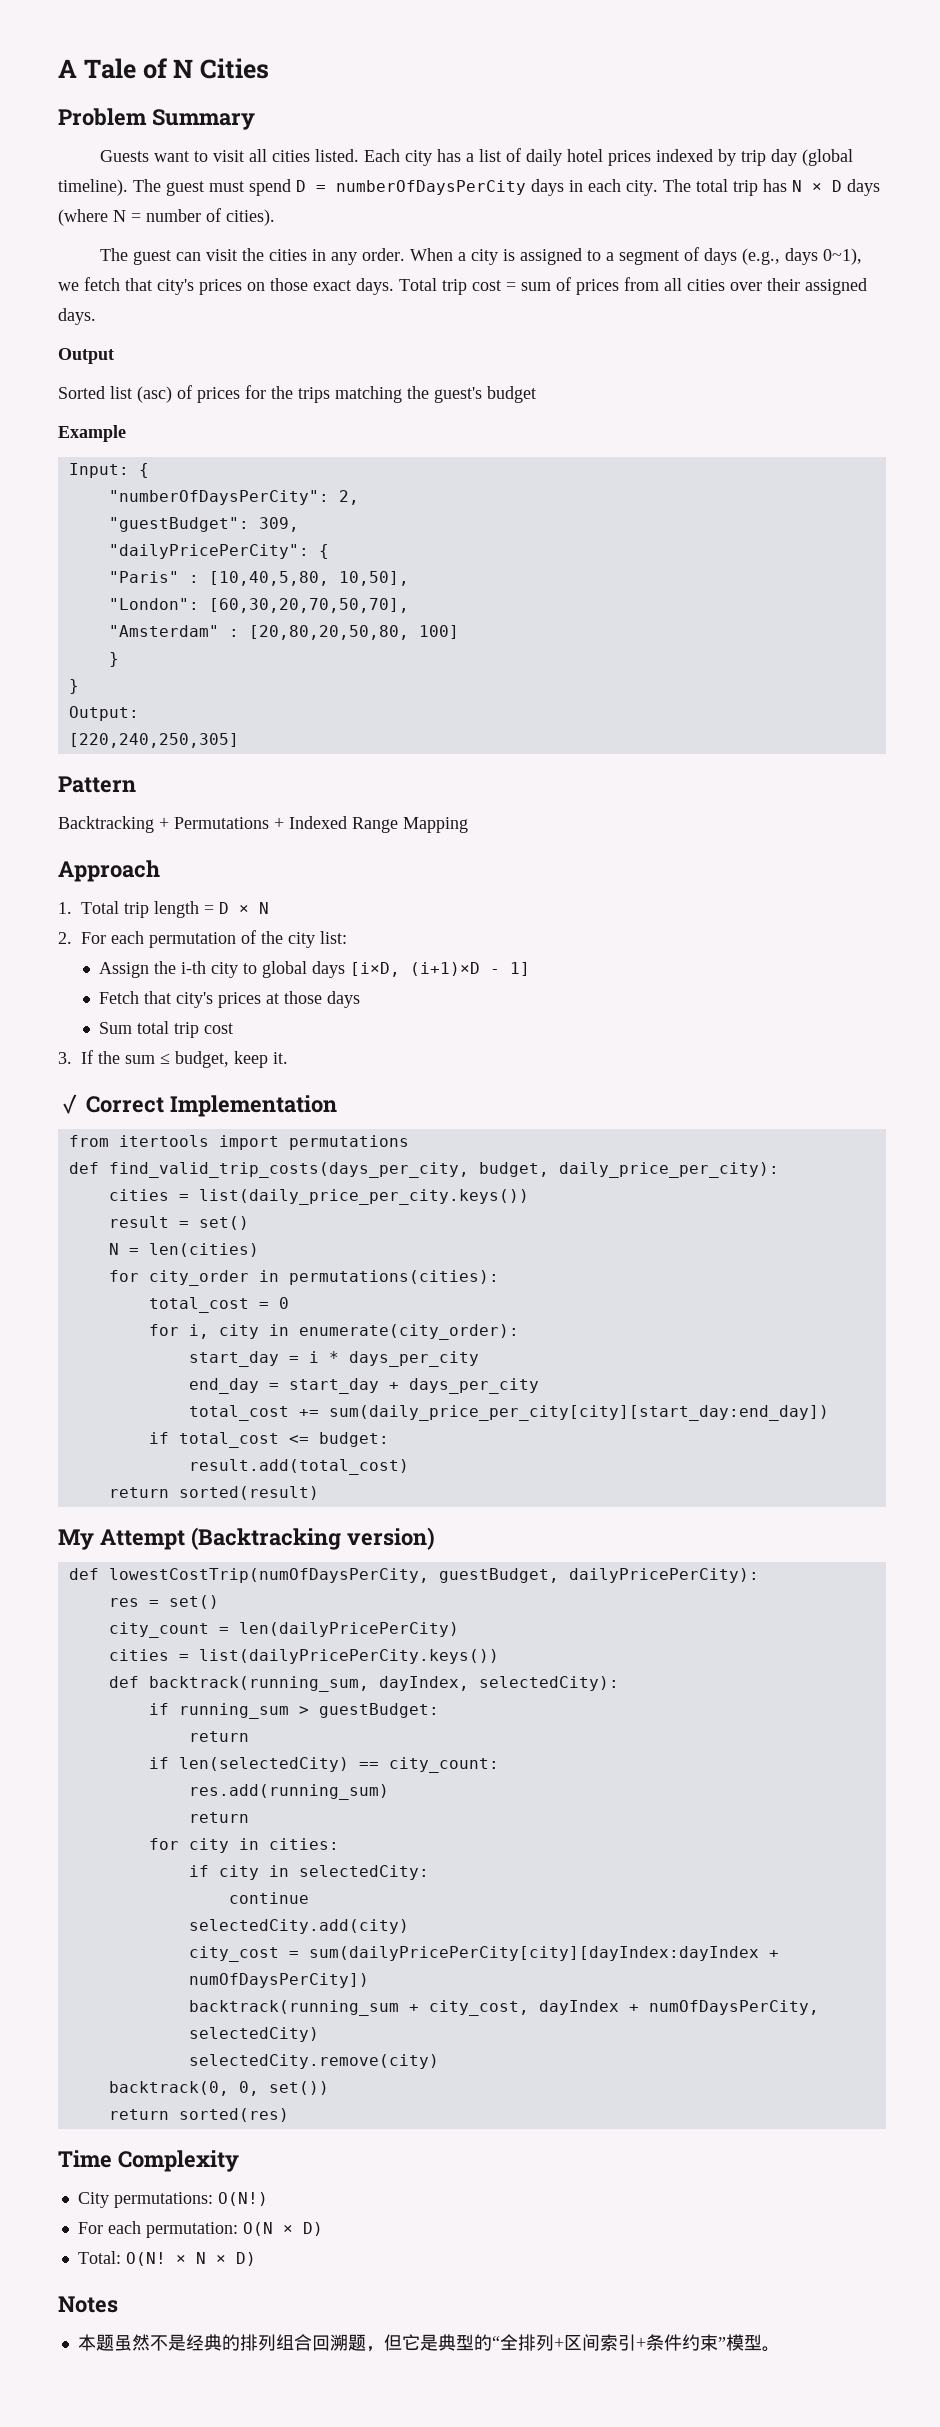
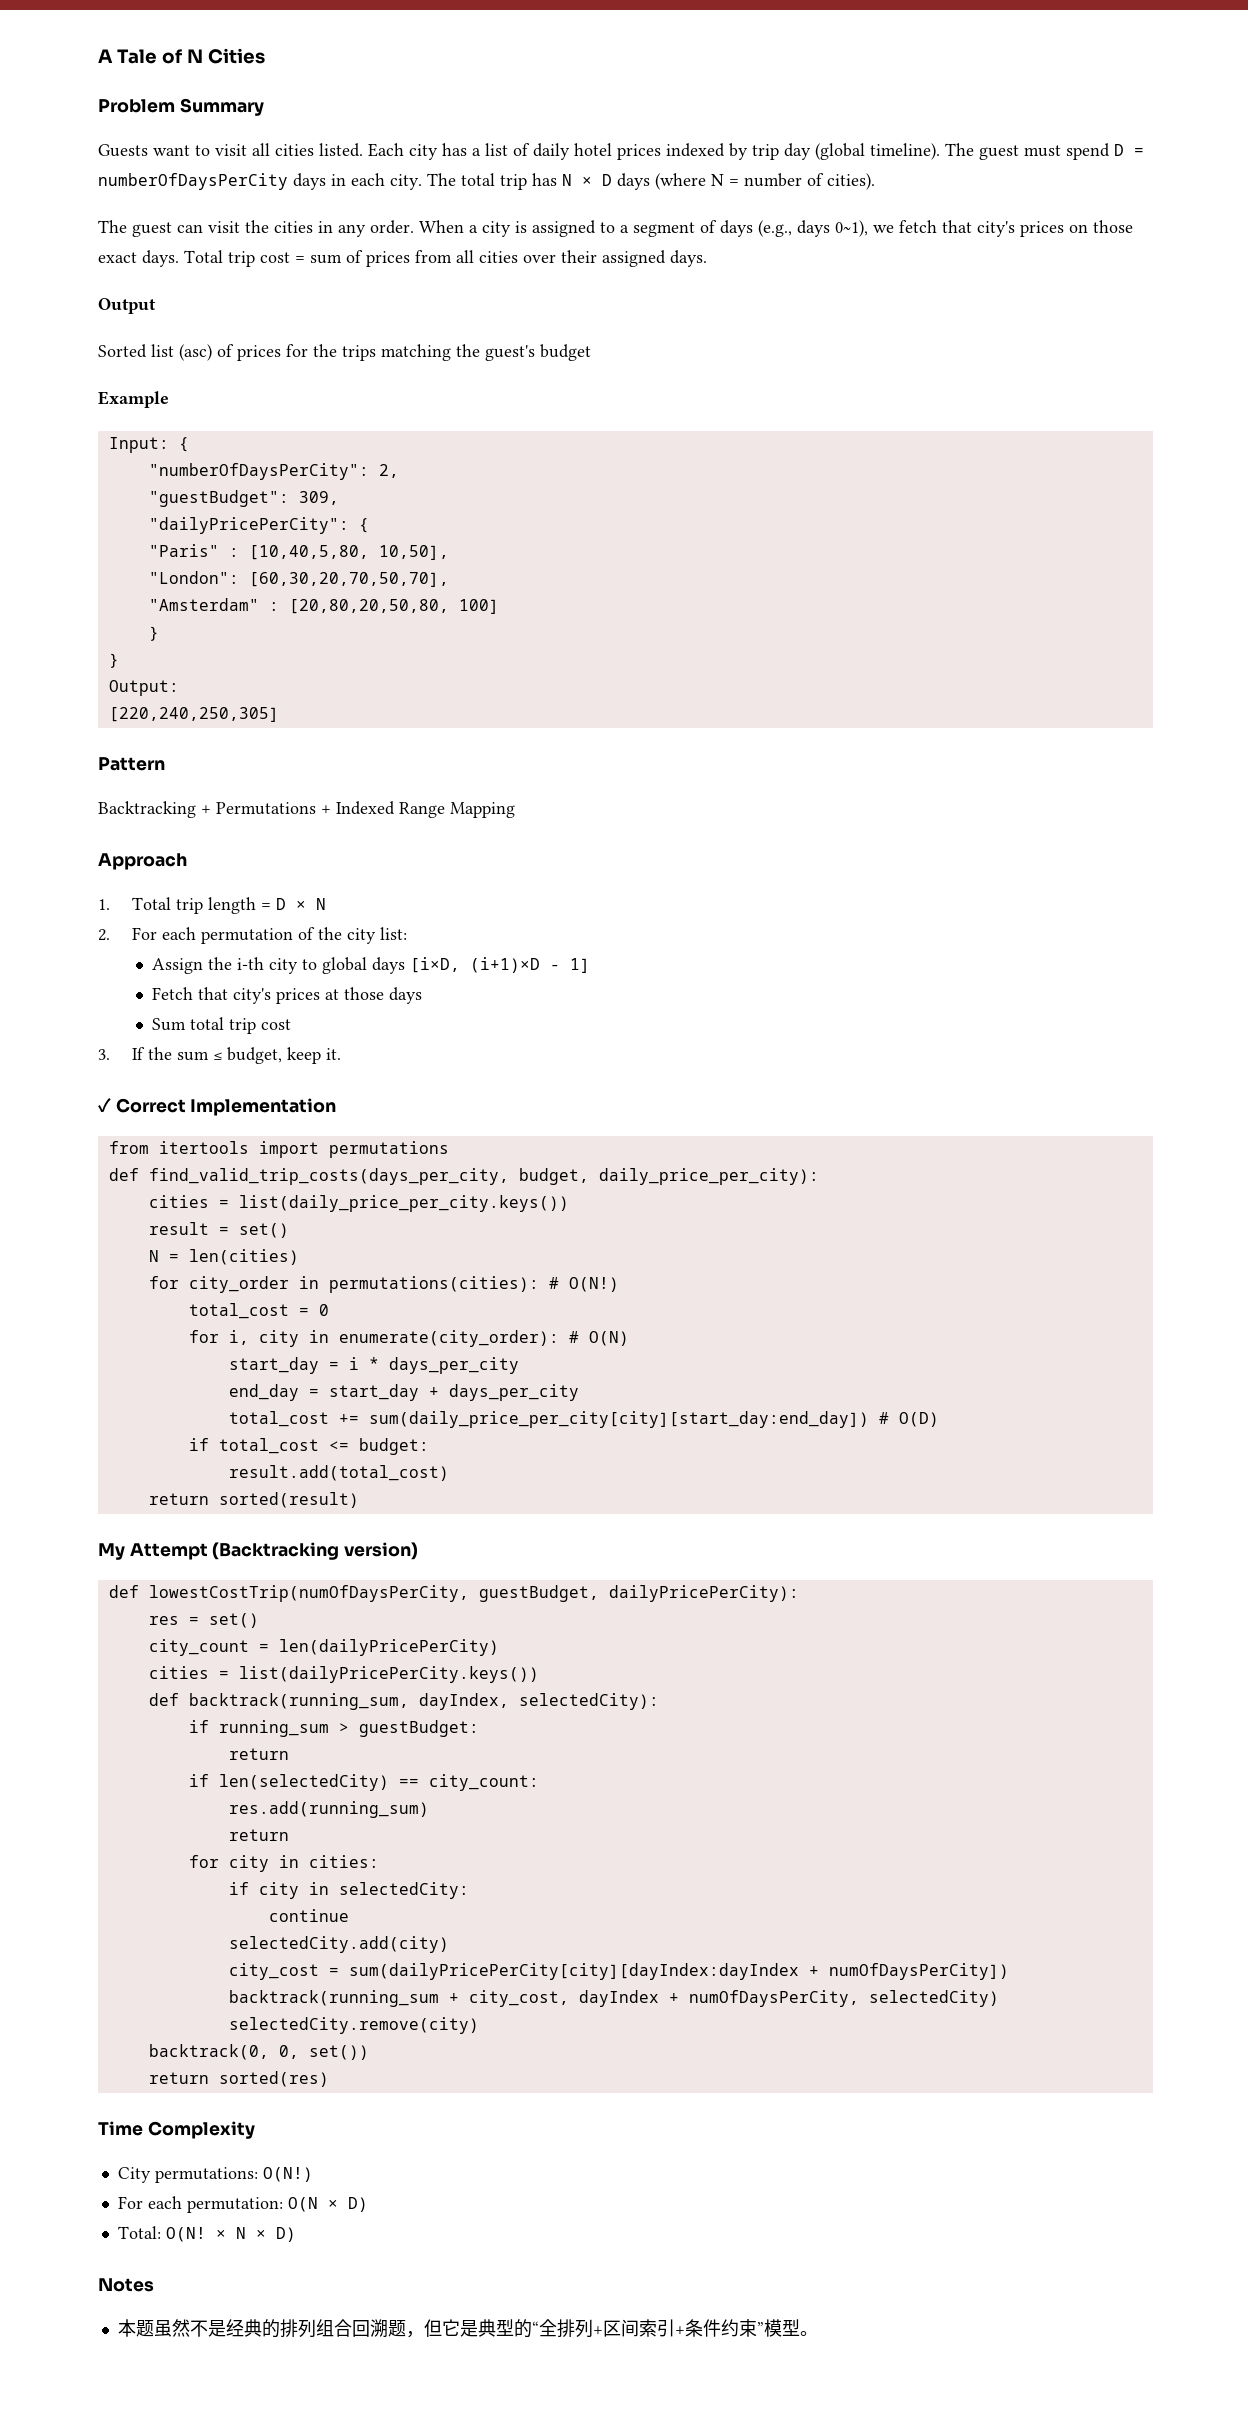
- for city_order in permutations(cities):
+ for city_order in permutations(cities): # O(N!)
- for i, city in enumerate(city_order):
+ for i, city in enumerate(city_order): # O(N)
- total_cost += sum(daily_price_per_city[city][start_day:end_day])
+ total_cost += sum(daily_price_per_city[city][start_day:end_day]) # O(D)

